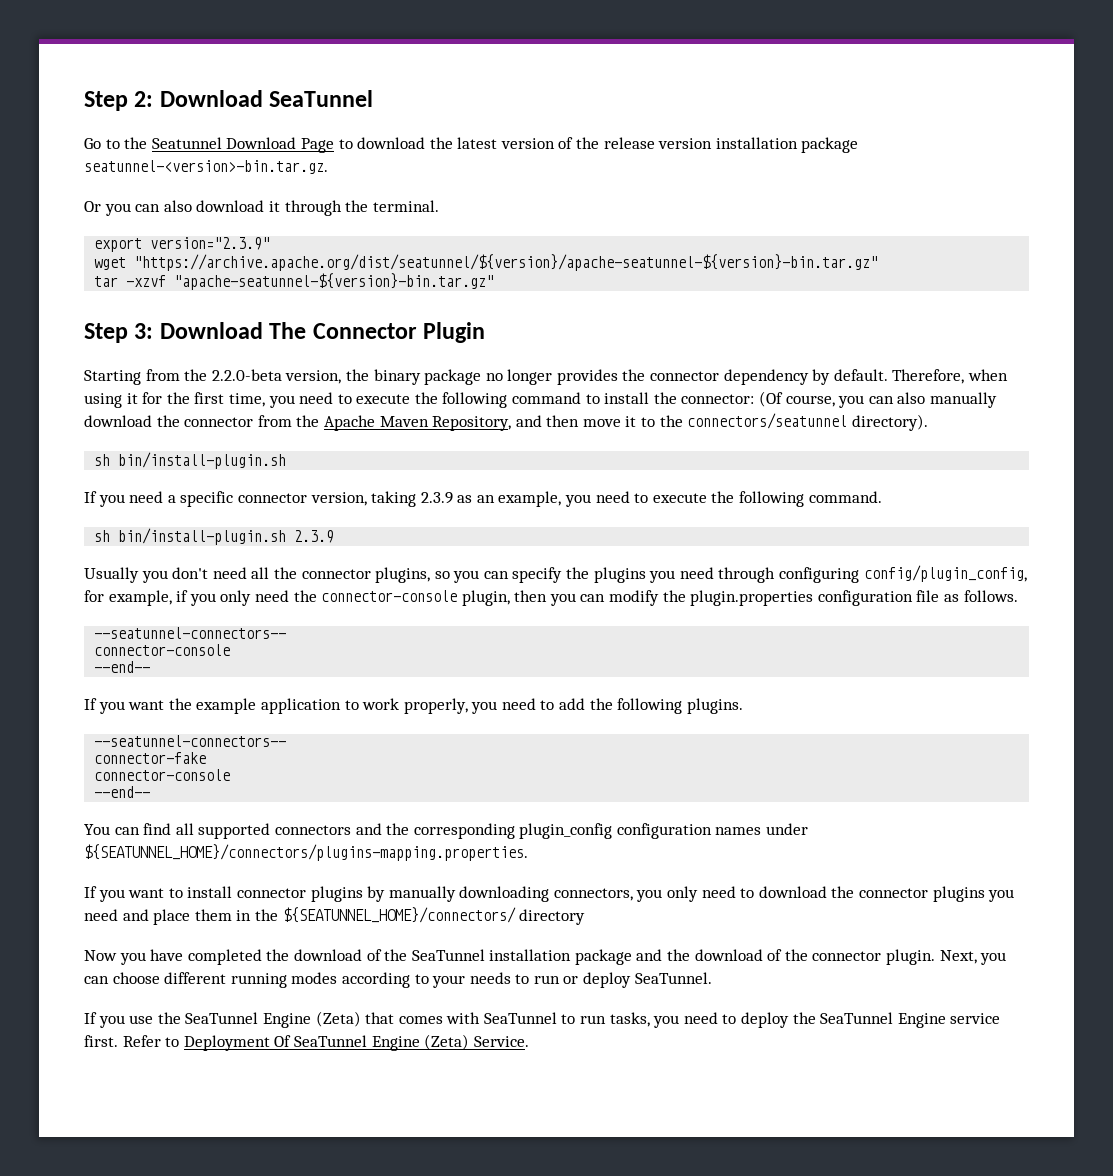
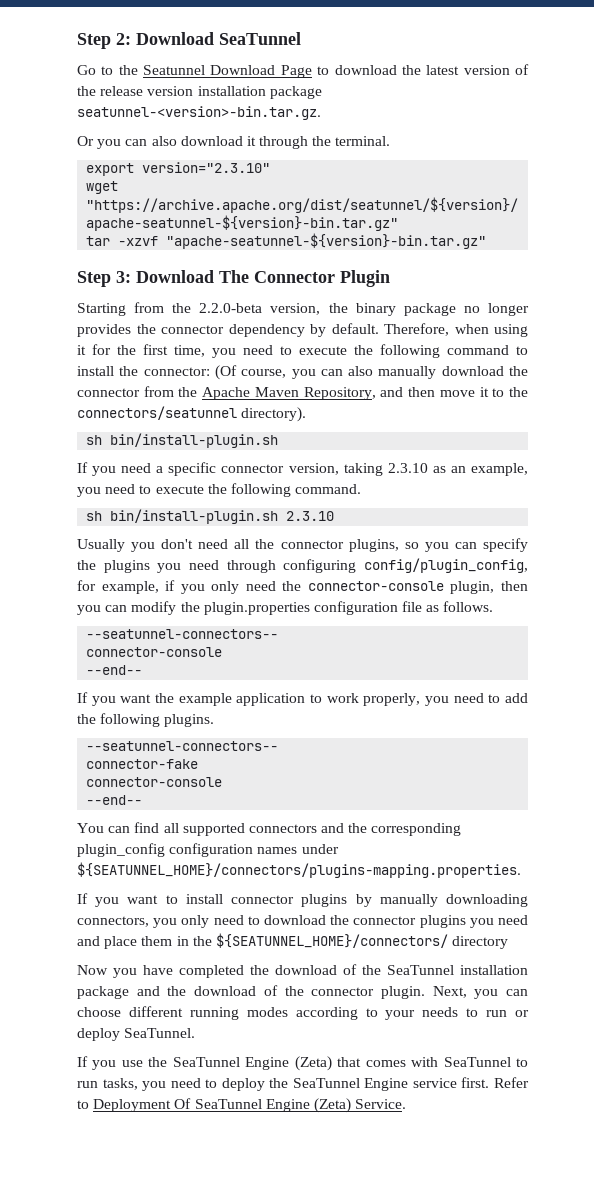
- export version="2.3.9"
+ export version="2.3.10"
- If you need a specific connector version, taking 2.3.9 as an example, you need to execute the following command.
+ If you need a specific connector version, taking 2.3.10 as an example, you need to execute the following command.
- sh bin/install-plugin.sh 2.3.9
+ sh bin/install-plugin.sh 2.3.10

